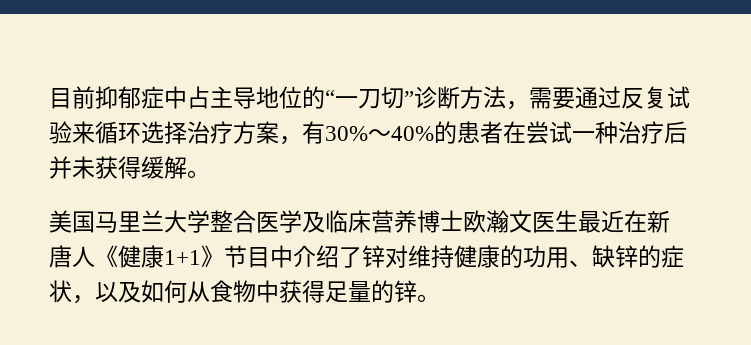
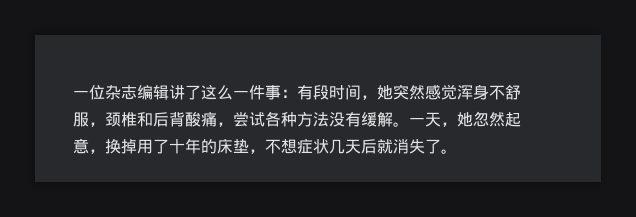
- 目前抑郁症中占主导地位的“一刀切”诊断方法，需要通过反复试验来循环选择治疗方案，有30%～40%的患者在尝试一种治疗后并未获得缓解。
- 美国马里兰大学整合医学及临床营养博士欧瀚文医生最近在新唐人《健康1+1》节目中介绍了锌对维持健康的功用、缺锌的症状，以及如何从食物中获得足量的锌。
+ 一位杂志编辑讲了这么一件事：有段时间，她突然感觉浑身不舒服，颈椎和后背酸痛，尝试各种方法没有缓解。一天，她忽然起意，换掉用了十年的床垫，不想症状几天后就消失了。

